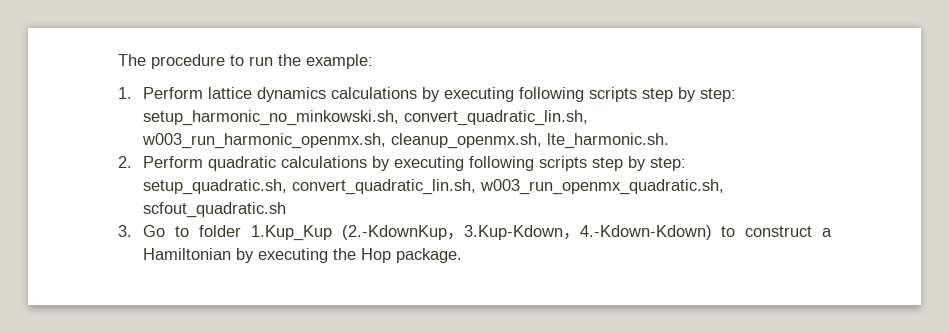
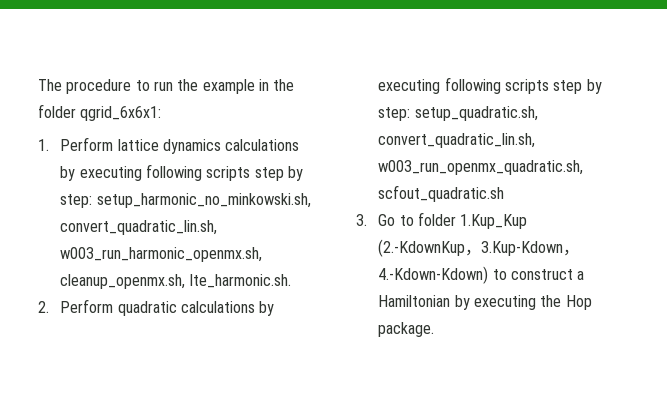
- The procedure to run the example:
+ The procedure to run the example in the folder qgrid_6x6x1:

